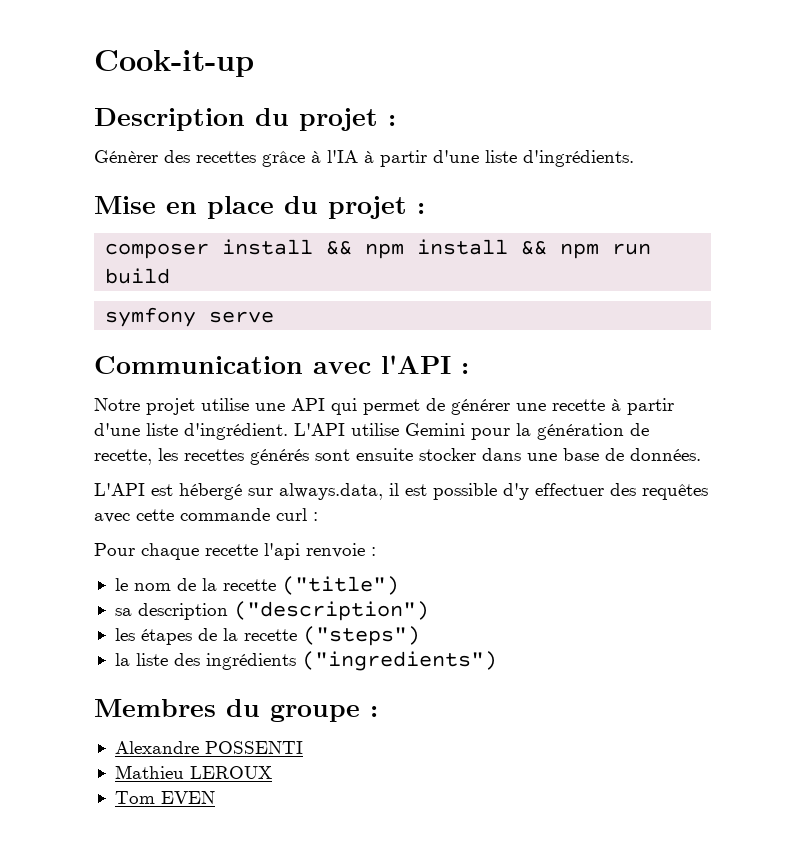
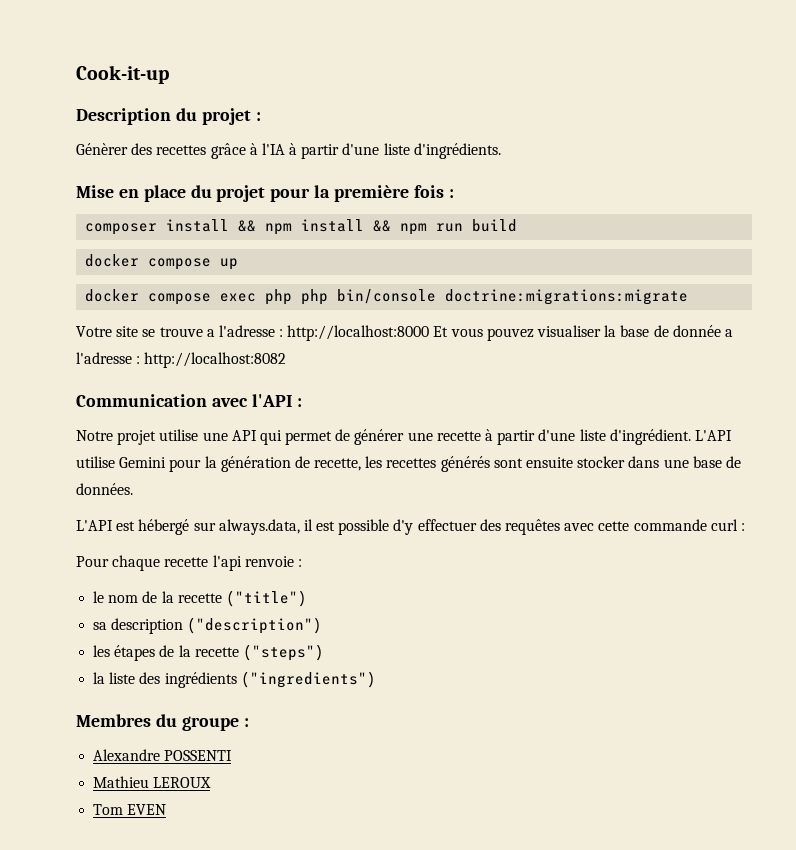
- Mise en place du projet :
+ Mise en place du projet pour la première fois :
- symfony serve
+ docker compose up
+ docker compose exec php php bin/console doctrine:migrations:migrate
+ Votre site se trouve a l'adresse : http://localhost:8000 Et vous pouvez visualiser la base de donnée a l'adresse : http://localhost:8082

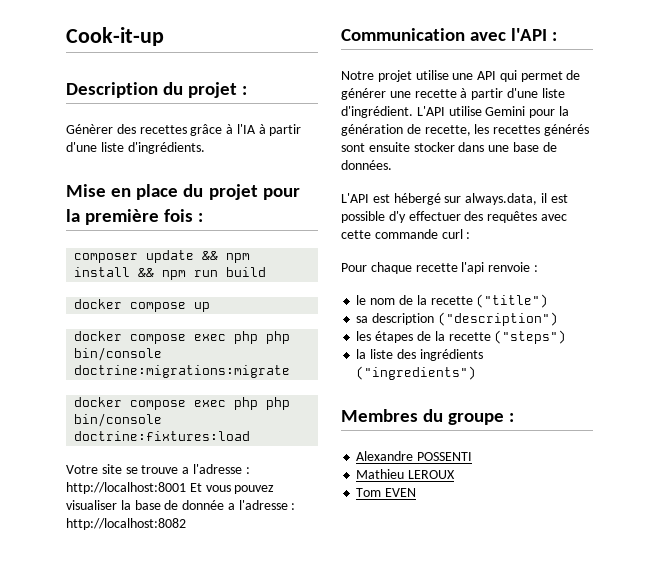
- composer install && npm install && npm run build
+ composer update && npm install && npm run build
+ docker compose exec php php bin/console doctrine:fixtures:load
- Votre site se trouve a l'adresse : http://localhost:8000 Et vous pouvez visualiser la base de donnée a l'adresse : http://localhost:8082
+ Votre site se trouve a l'adresse : http://localhost:8001 Et vous pouvez visualiser la base de donnée a l'adresse : http://localhost:8082

